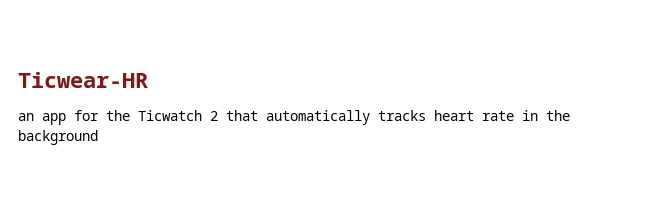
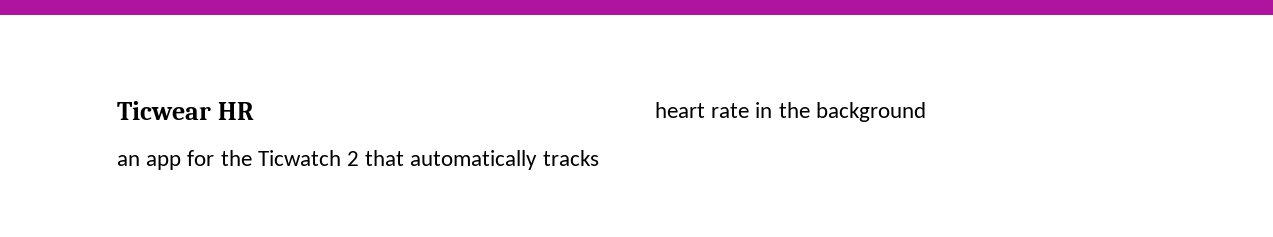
- Ticwear-HR
+ Ticwear HR

